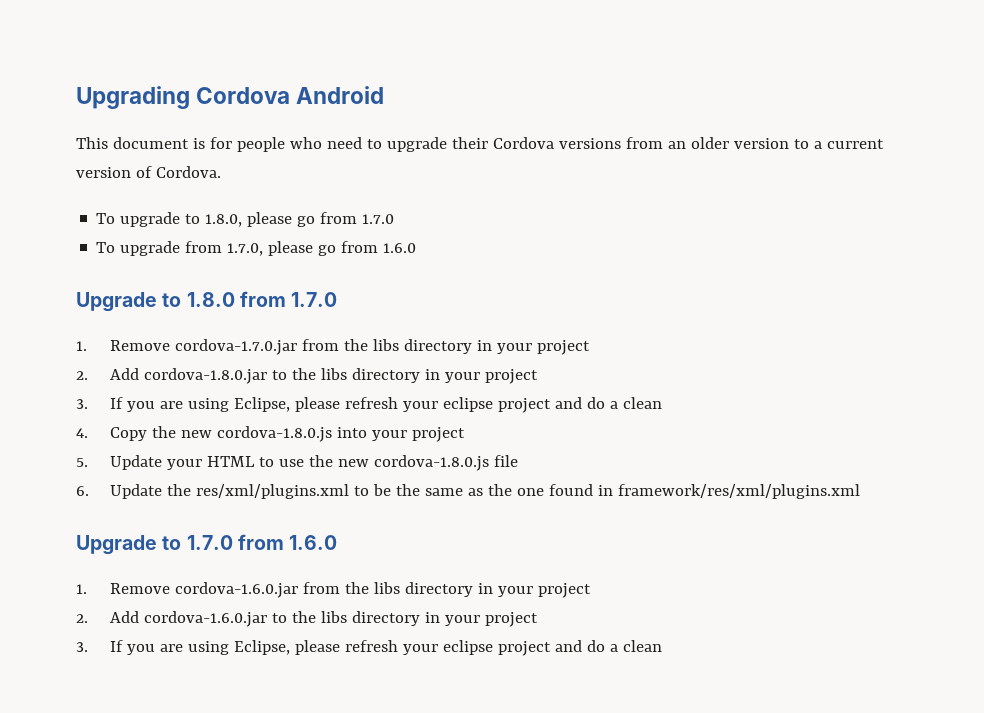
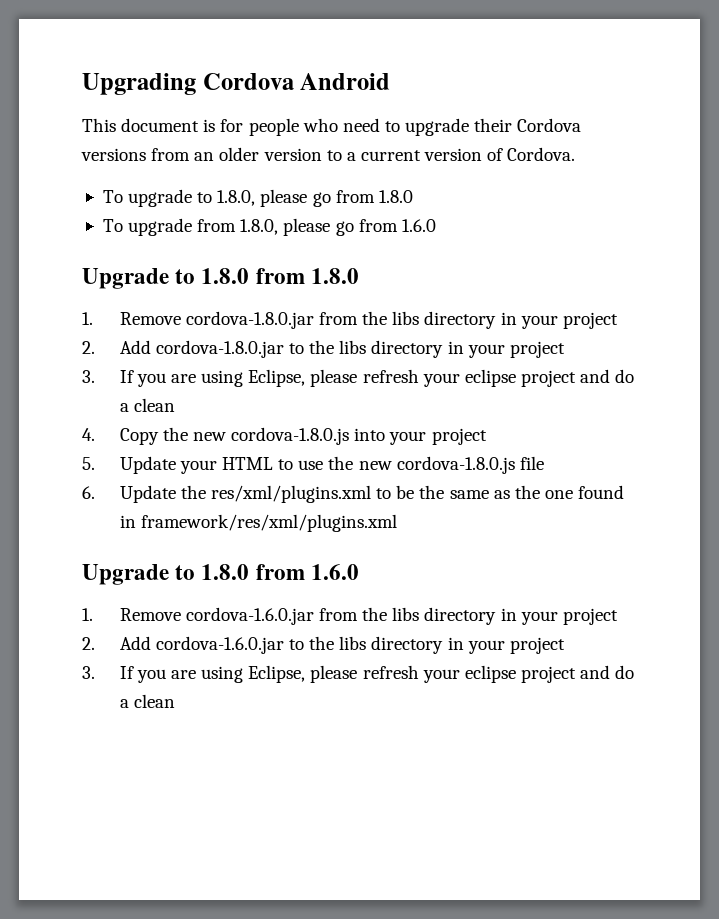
- To upgrade to 1.8.0, please go from 1.7.0
+ To upgrade to 1.8.0, please go from 1.8.0
- To upgrade from 1.7.0, please go from 1.6.0
+ To upgrade from 1.8.0, please go from 1.6.0
- Upgrade to 1.8.0 from 1.7.0
- 1. Remove cordova-1.7.0.jar from the libs directory in your project
+ Upgrade to 1.8.0 from 1.8.0
+ 1. Remove cordova-1.8.0.jar from the libs directory in your project
- Upgrade to 1.7.0 from 1.6.0
+ Upgrade to 1.8.0 from 1.6.0

